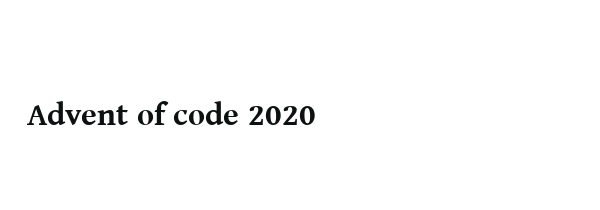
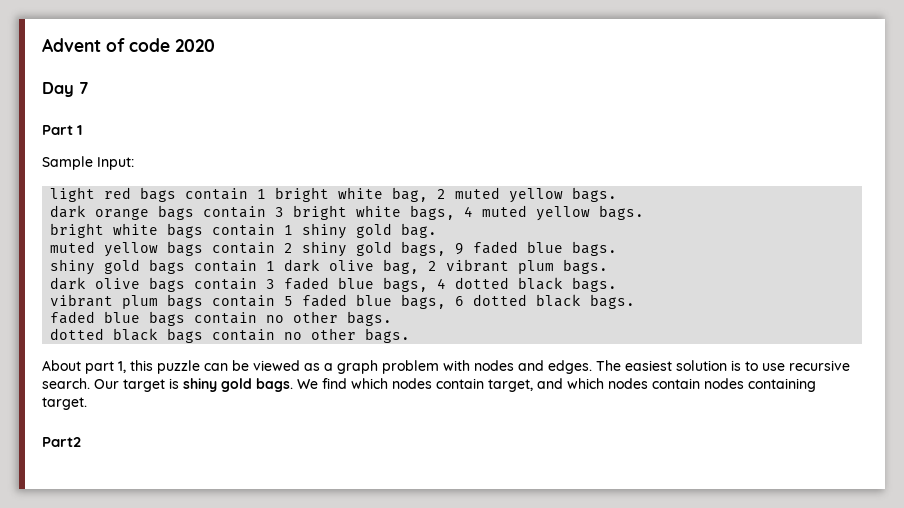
+ Day 7
+ Part 1
+ Sample Input:
+ light red bags contain 1 bright white bag, 2 muted yellow bags.
+ dark orange bags contain 3 bright white bags, 4 muted yellow bags.
+ bright white bags contain 1 shiny gold bag.
+ muted yellow bags contain 2 shiny gold bags, 9 faded blue bags.
+ shiny gold bags contain 1 dark olive bag, 2 vibrant plum bags.
+ dark olive bags contain 3 faded blue bags, 4 dotted black bags.
+ vibrant plum bags contain 5 faded blue bags, 6 dotted black bags.
+ faded blue bags contain no other bags.
+ dotted black bags contain no other bags.
+ About part 1, this puzzle can be viewed as a graph problem with nodes and edges. The easiest solution is to use recursive search. Our target is shiny gold bags. We find which nodes contain target, and which nodes contain nodes containing target.
+ Part2

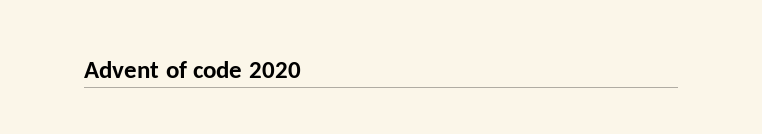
- Day 7
- Part 1
- Sample Input:
- light red bags contain 1 bright white bag, 2 muted yellow bags.
- dark orange bags contain 3 bright white bags, 4 muted yellow bags.
- bright white bags contain 1 shiny gold bag.
- muted yellow bags contain 2 shiny gold bags, 9 faded blue bags.
- shiny gold bags contain 1 dark olive bag, 2 vibrant plum bags.
- dark olive bags contain 3 faded blue bags, 4 dotted black bags.
- vibrant plum bags contain 5 faded blue bags, 6 dotted black bags.
- faded blue bags contain no other bags.
- dotted black bags contain no other bags.
- About part 1, this puzzle can be viewed as a graph problem with nodes and edges. The easiest solution is to use recursive search. Our target is shiny gold bags. We find which nodes contain target, and which nodes contain nodes containing target.
- Part2

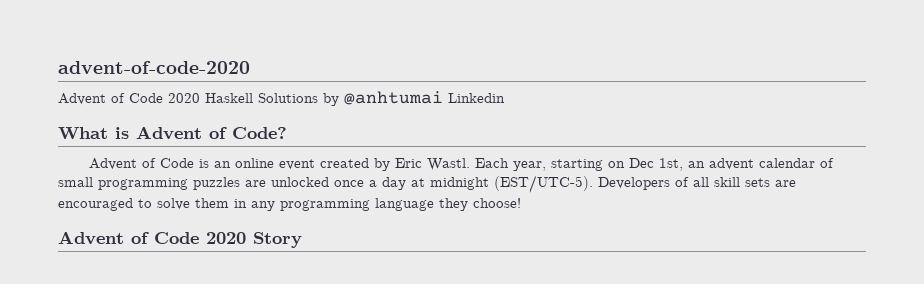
- Advent of code 2020
+ advent-of-code-2020
+ Advent of Code 2020 Haskell Solutions by @anhtumai Linkedin
+ What is Advent of Code?
+ Advent of Code is an online event created by Eric Wastl. Each year, starting on Dec 1st, an advent calendar of small programming puzzles are unlocked once a day at midnight (EST/UTC-5). Developers of all skill sets are encouraged to solve them in any programming language they choose!
+ Advent of Code 2020 Story

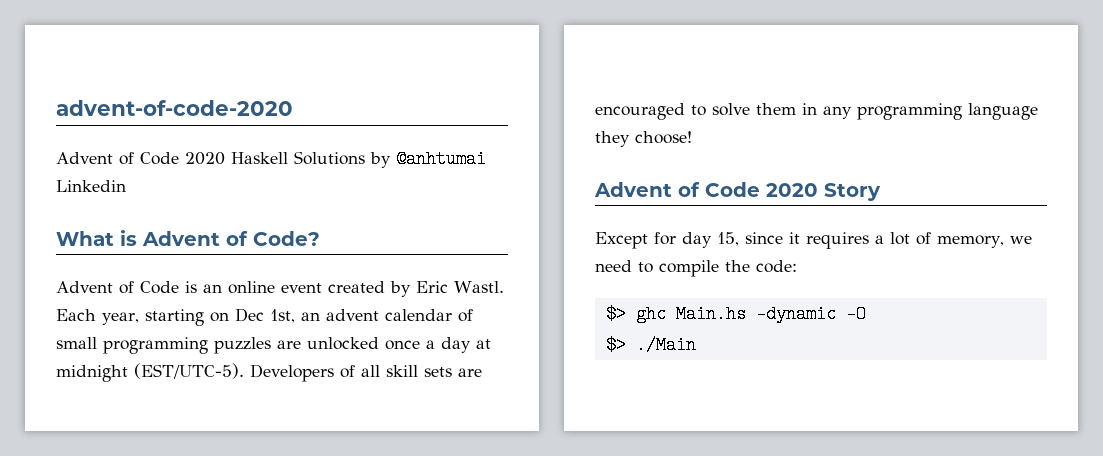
+ Except for day 15, since it requires a lot of memory, we need to compile the code:
+ $> ghc Main.hs -dynamic -O
+ $> ./Main

